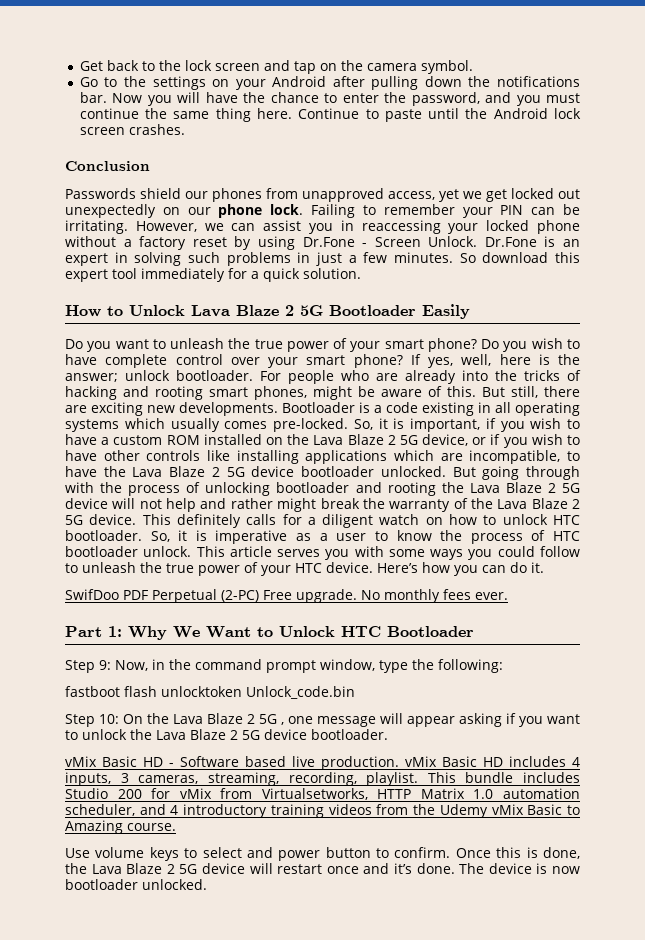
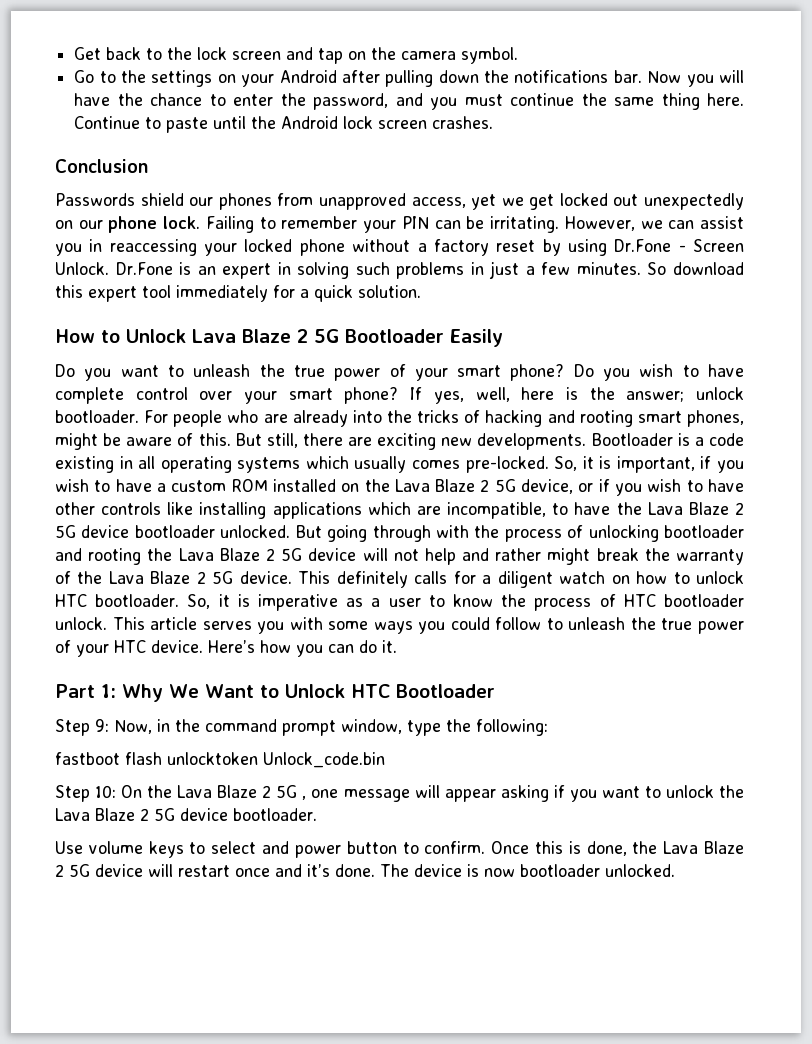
- SwifDoo PDF Perpetual (2-PC) Free upgrade. No monthly fees ever.
- vMix Basic HD - Software based live production. vMix Basic HD includes 4 inputs, 3 cameras, streaming, recording, playlist. This bundle includes Studio 200 for vMix from Virtualsetworks, HTTP Matrix 1.0 automation scheduler, and 4 introductory training videos from the Udemy vMix Basic to Amazing course.

